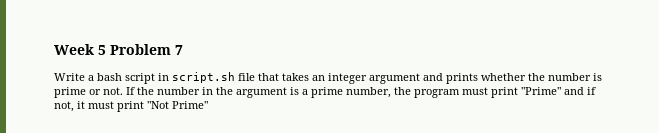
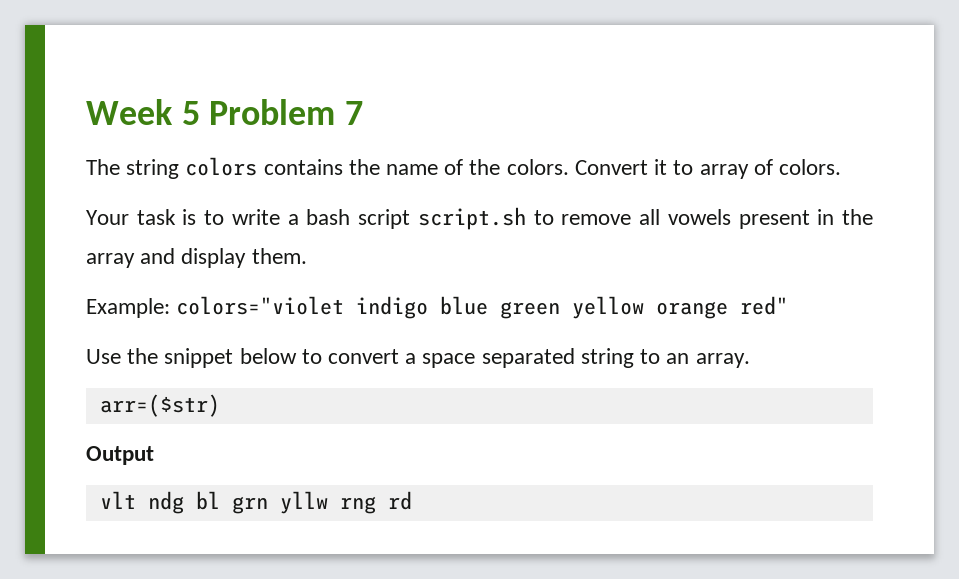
- Write a bash script in script.sh file that takes an integer argument and prints whether the number is prime or not. If the number in the argument is a prime number, the program must print "Prime" and if not, it must print "Not Prime"
+ The string colors contains the name of the colors. Convert it to array of colors.
+ Your task is to write a bash script script.sh to remove all vowels present in the array and display them.
+ Example: colors="violet indigo blue green yellow orange red"
+ Use the snippet below to convert a space separated string to an array.
+ arr=($str)
+ Output
+ vlt ndg bl grn yllw rng rd

